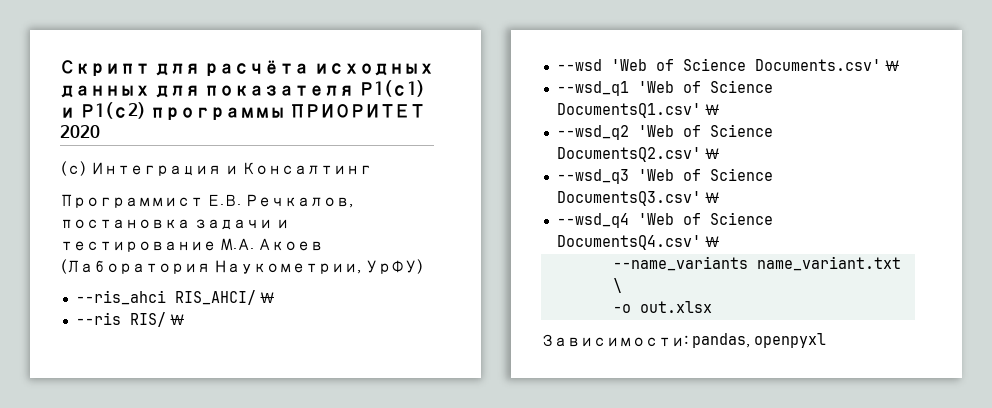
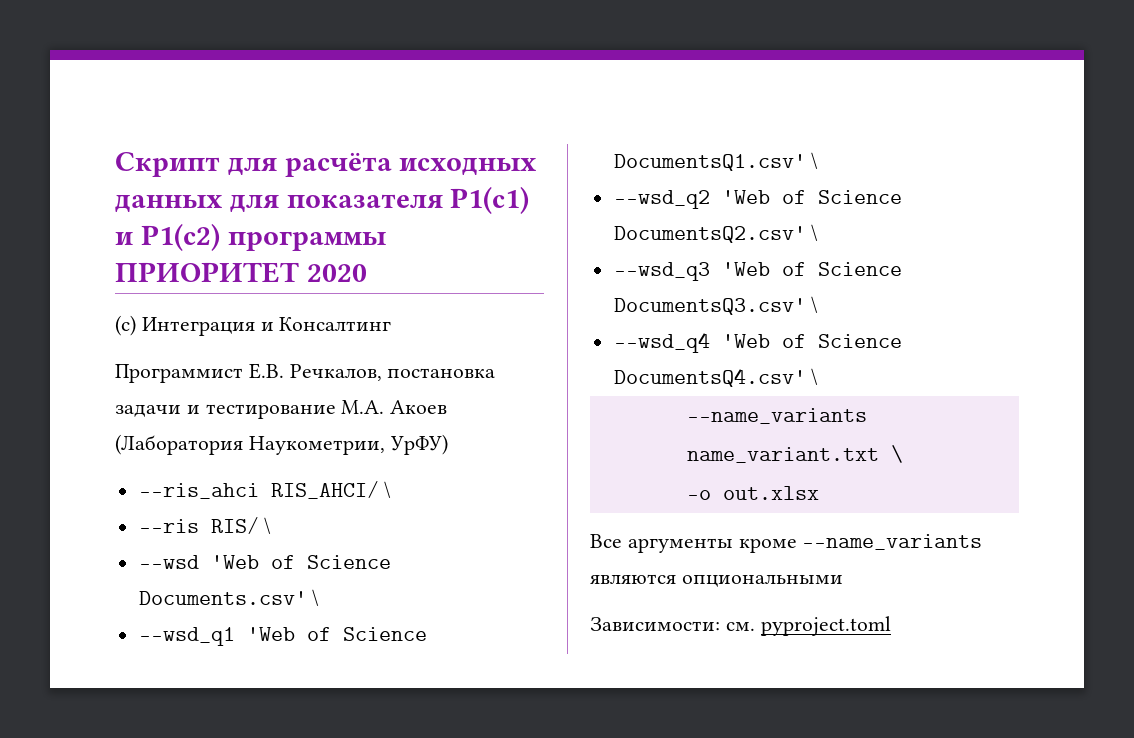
+ Все аргументы кроме --name_variants являются опциональными
- Зависимости: pandas, openpyxl
+ Зависимости: см. pyproject.toml

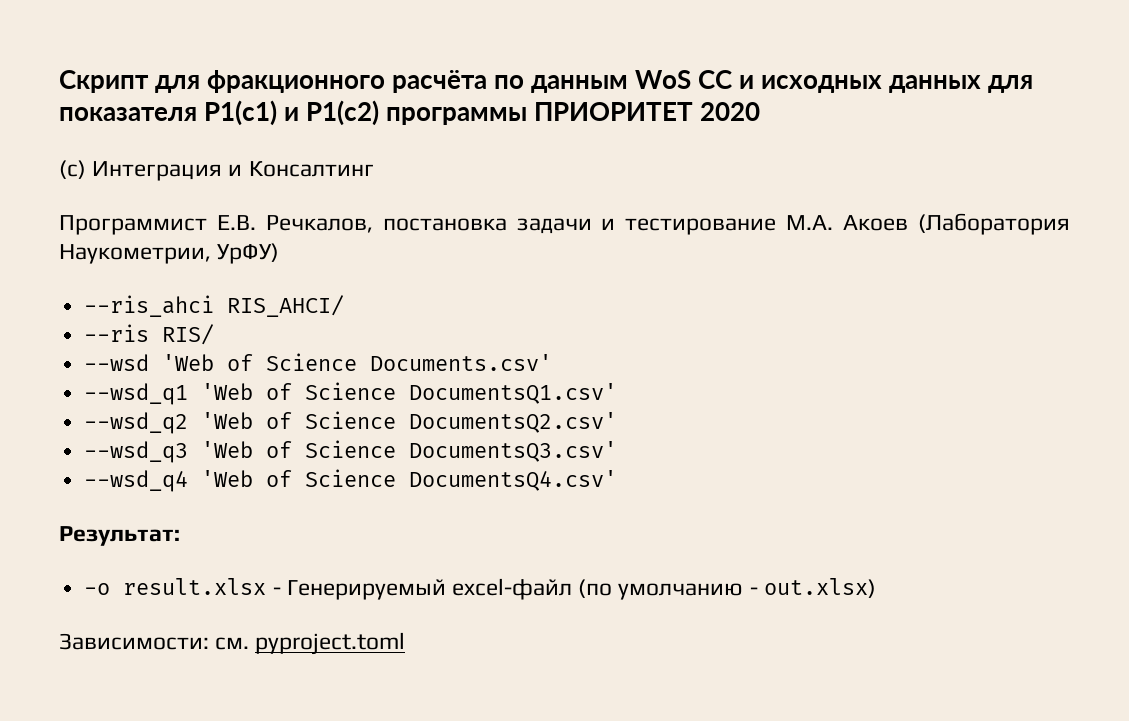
- Скрипт для расчёта исходных данных для показателя Р1(с1) и Р1(с2) программы ПРИОРИТЕТ 2020
+ Скрипт для фракционного расчёта по данным WoS CC и исходных данных для показателя Р1(с1) и Р1(с2) программы ПРИОРИТЕТ 2020
- --ris_ahci RIS_AHCI/ \
+ --ris_ahci RIS_AHCI/
- --ris RIS/ \
+ --ris RIS/
- --wsd 'Web of Science Documents.csv' \
+ --wsd 'Web of Science Documents.csv'
- --wsd_q1 'Web of Science DocumentsQ1.csv' \
+ --wsd_q1 'Web of Science DocumentsQ1.csv'
- --wsd_q2 'Web of Science DocumentsQ2.csv' \
+ --wsd_q2 'Web of Science DocumentsQ2.csv'
- --wsd_q3 'Web of Science DocumentsQ3.csv' \
+ --wsd_q3 'Web of Science DocumentsQ3.csv'
- --wsd_q4 'Web of Science DocumentsQ4.csv' \
- --name_variants name_variant.txt \
- -o out.xlsx
- Все аргументы кроме --name_variants являются опциональными
+ --wsd_q4 'Web of Science DocumentsQ4.csv'
+ Результат:
+ -o result.xlsx - Генерируемый excel-файл (по умолчанию - out.xlsx)

